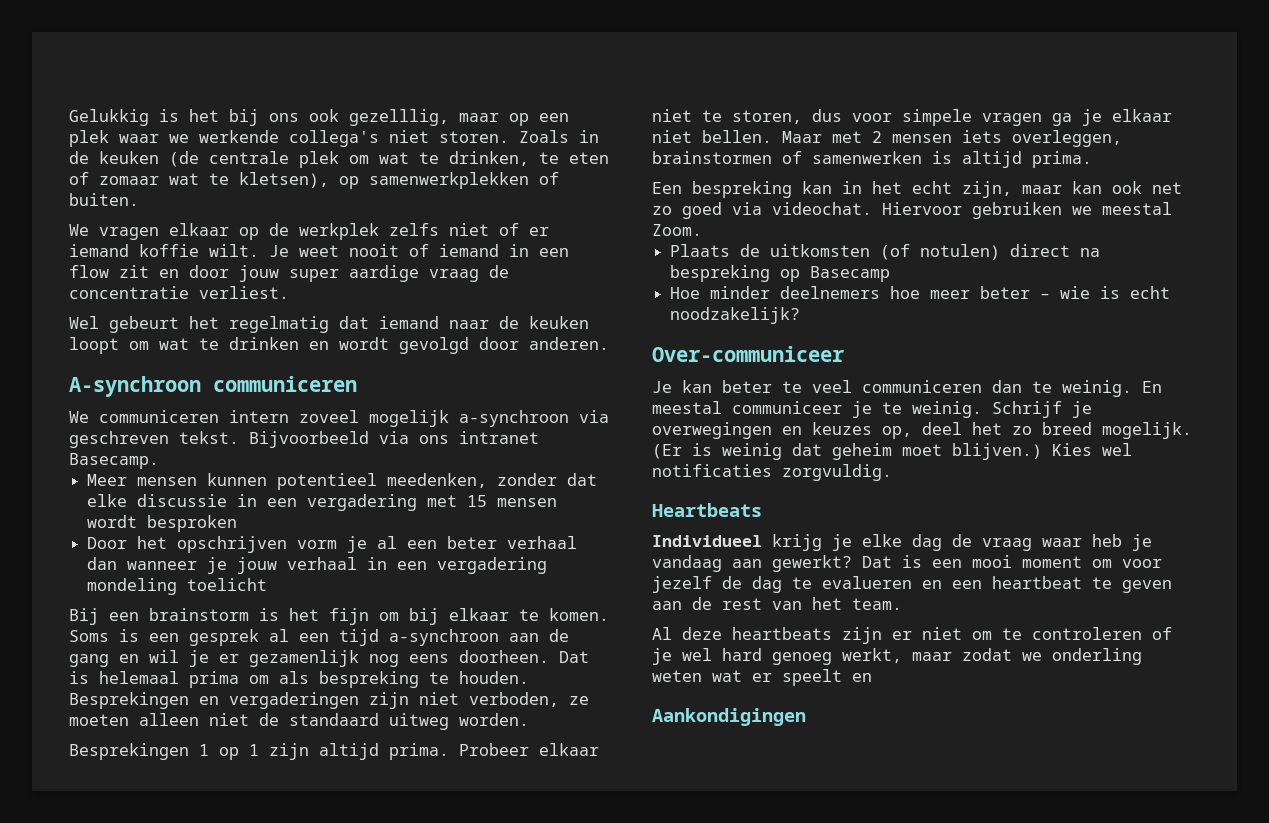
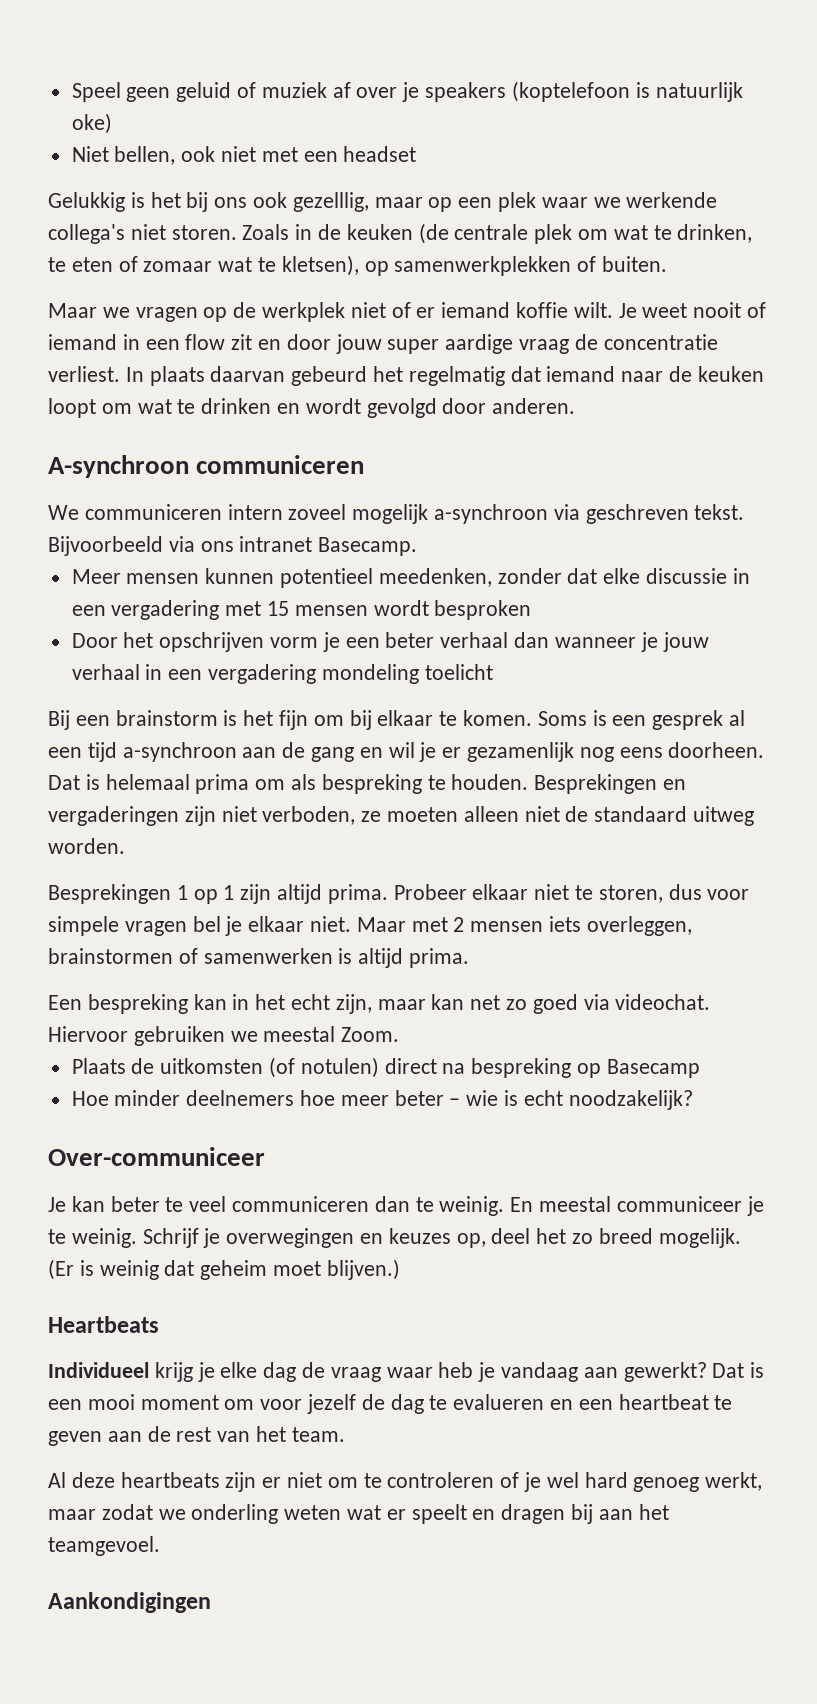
+ Speel geen geluid of muziek af over je speakers (koptelefoon is natuurlijk oke)
+ Niet bellen, ook niet met een headset
- We vragen elkaar op de werkplek zelfs niet of er iemand koffie wilt.
+ Maar we vragen op de werkplek niet of er iemand koffie wilt.
- Je weet nooit of iemand in een flow zit en door jouw super aardige vraag de concentratie verliest.
- Wel gebeurt het regelmatig dat iemand naar de keuken loopt om wat te drinken en wordt gevolgd door anderen.
+ Je weet nooit of iemand in een flow zit en door jouw super aardige vraag de concentratie verliest. In plaats daarvan gebeurd het regelmatig dat iemand naar de keuken loopt om wat te drinken en wordt gevolgd door anderen.
- Door het opschrijven vorm je al een beter verhaal dan wanneer je jouw verhaal in een vergadering mondeling toelicht
+ Door het opschrijven vorm je een beter verhaal dan wanneer je jouw verhaal in een vergadering mondeling toelicht
- Probeer elkaar niet te storen, dus voor simpele vragen ga je elkaar niet bellen.
+ Probeer elkaar niet te storen, dus voor simpele vragen bel je elkaar niet.
- Een bespreking kan in het echt zijn, maar kan ook net zo goed via videochat.
+ Een bespreking kan in het echt zijn, maar kan net zo goed via videochat.
- Kies wel notificaties zorgvuldig.
- Al deze heartbeats zijn er niet om te controleren of je wel hard genoeg werkt, maar zodat we onderling weten wat er speelt en
+ Al deze heartbeats zijn er niet om te controleren of je wel hard genoeg werkt, maar zodat we onderling weten wat er speelt en dragen bij aan het teamgevoel.

